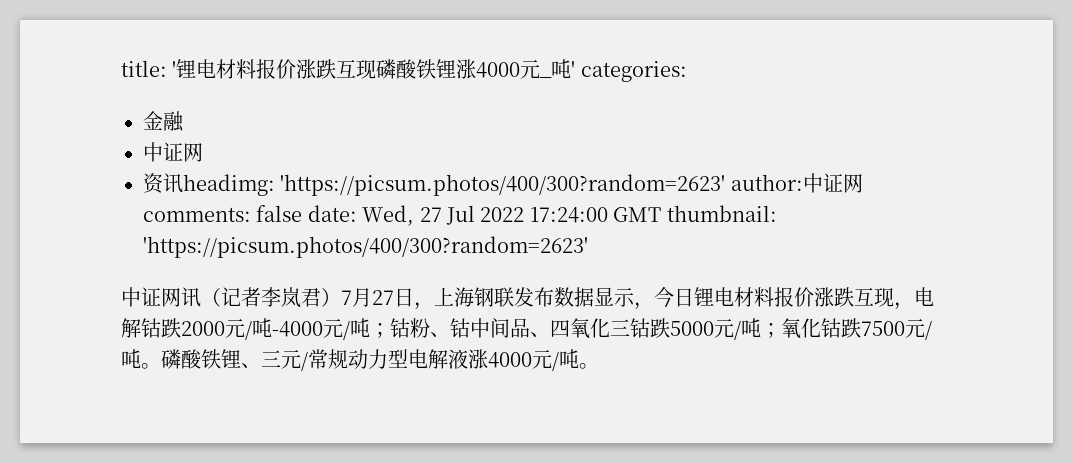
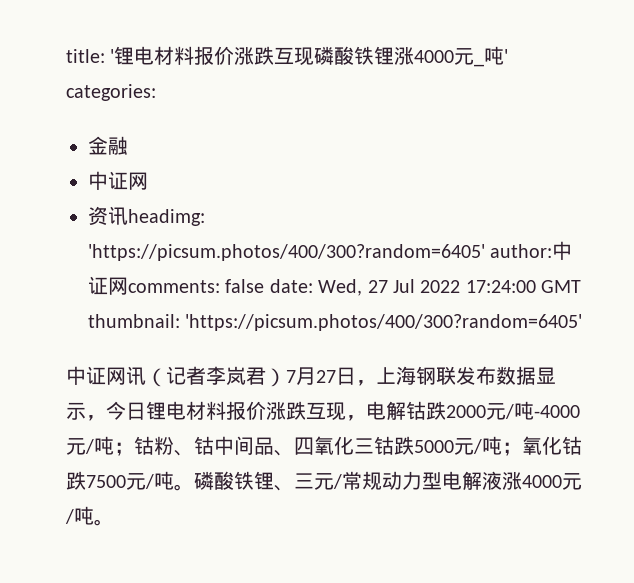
- 资讯headimg: 'https://picsum.photos/400/300?random=2623' author:中证网comments: false date: Wed, 27 Jul 2022 17:24:00 GMT thumbnail: 'https://picsum.photos/400/300?random=2623'
+ 资讯headimg: 'https://picsum.photos/400/300?random=6405' author:中证网comments: false date: Wed, 27 Jul 2022 17:24:00 GMT thumbnail: 'https://picsum.photos/400/300?random=6405'

